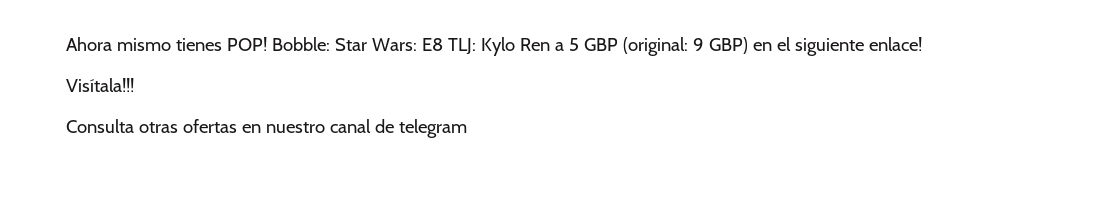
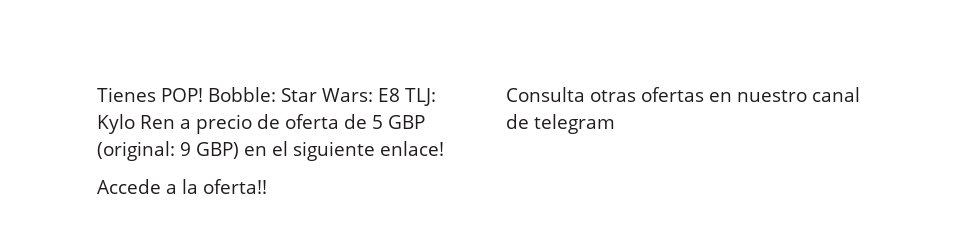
- Ahora mismo tienes POP!
+ Tienes POP!
- Bobble: Star Wars: E8 TLJ: Kylo Ren a 5 GBP (original: 9 GBP) en el siguiente enlace!
+ Bobble: Star Wars: E8 TLJ: Kylo Ren a precio de oferta de 5 GBP (original: 9 GBP) en el siguiente enlace!
- Visítala!!!
+ Accede a la oferta!!

